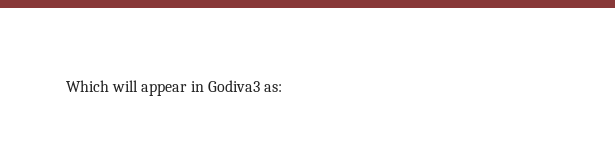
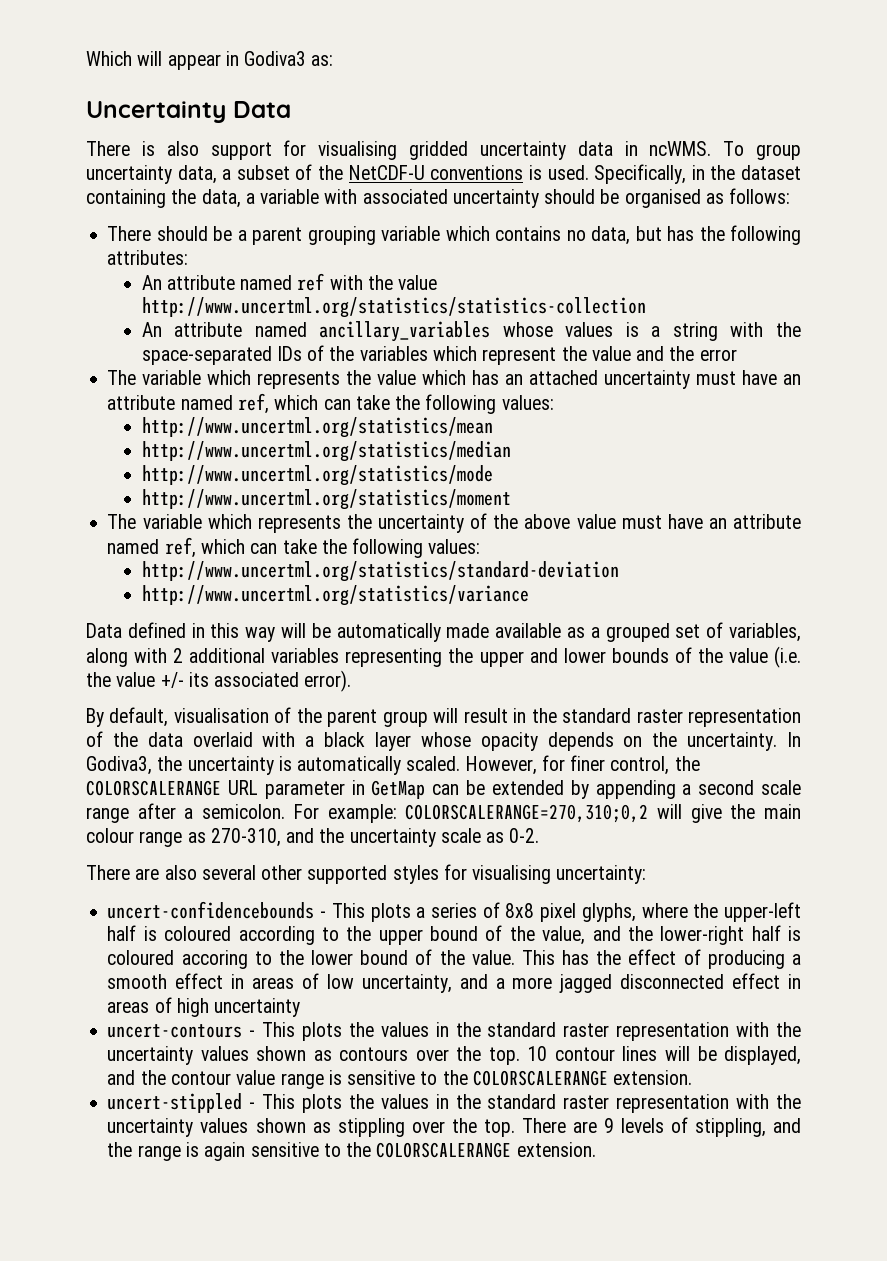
+ Uncertainty Data
+ There is also support for visualising gridded uncertainty data in ncWMS. To group uncertainty data, a subset of the NetCDF-U conventions is used. Specifically, in the dataset containing the data, a variable with associated uncertainty should be organised as follows:
+ There should be a parent grouping variable which contains no data, but has the following attributes:
+ An attribute named ref with the value http://www.uncertml.org/statistics/statistics-collection
+ An attribute named ancillary_variables whose values is a string with the space-separated IDs of the variables which represent the value and the error
+ The variable which represents the value which has an attached uncertainty must have an attribute named ref, which can take the following values:
+ http://www.uncertml.org/statistics/mean
+ http://www.uncertml.org/statistics/median
+ http://www.uncertml.org/statistics/mode
+ http://www.uncertml.org/statistics/moment
+ The variable which represents the uncertainty of the above value must have an attribute named ref, which can take the following values:
+ http://www.uncertml.org/statistics/standard-deviation
+ http://www.uncertml.org/statistics/variance
+ Data defined in this way will be automatically made available as a grouped set of variables, along with 2 additional variables representing the upper and lower bounds of the value (i.e. the value +/- its associated error).
+ By default, visualisation of the parent group will result in the standard raster representation of the data overlaid with a black layer whose opacity depends on the uncertainty. In Godiva3, the uncertainty is automatically scaled. However, for finer control, the COLORSCALERANGE URL parameter in GetMap can be extended by appending a second scale range after a semicolon. For example: COLORSCALERANGE=270,310;0,2 will give the main colour range as 270-310, and the uncertainty scale as 0-2.
+ There are also several other supported styles for visualising uncertainty:
+ uncert-confidencebounds - This plots a series of 8x8 pixel glyphs, where the upper-left half is coloured according to the upper bound of the value, and the lower-right half is coloured accoring to the lower bound of the value. This has the effect of producing a smooth effect in areas of low uncertainty, and a more jagged disconnected effect in areas of high uncertainty
+ uncert-contours - This plots the values in the standard raster representation with the uncertainty values shown as contours over the top. 10 contour lines will be displayed, and the contour value range is sensitive to the COLORSCALERANGE extension.
+ uncert-stippled - This plots the values in the standard raster representation with the uncertainty values shown as stippling over the top. There are 9 levels of stippling, and the range is again sensitive to the COLORSCALERANGE extension.

